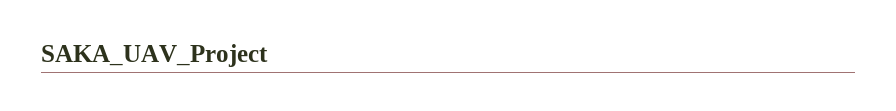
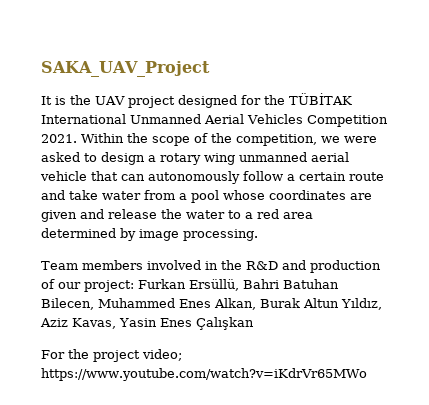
+ It is the UAV project designed for the TÜBİTAK International Unmanned Aerial Vehicles Competition 2021. Within the scope of the competition, we were asked to design a rotary wing unmanned aerial vehicle that can autonomously follow a certain route and take water from a pool whose coordinates are given and release the water to a red area determined by image processing.
+ Team members involved in the R&D and production of our project: Furkan Ersüllü, Bahri Batuhan Bilecen, Muhammed Enes Alkan, Burak Altun Yıldız, Aziz Kavas, Yasin Enes Çalışkan
+ For the project video; https://www.youtube.com/watch?v=iKdrVr65MWo

